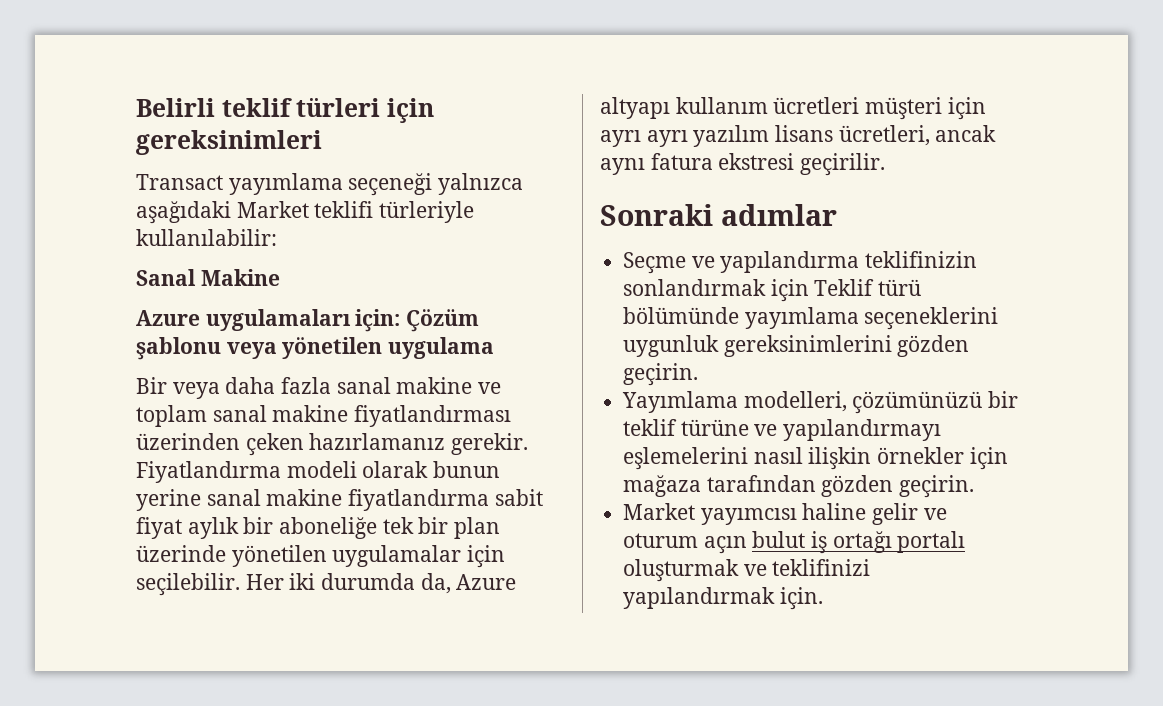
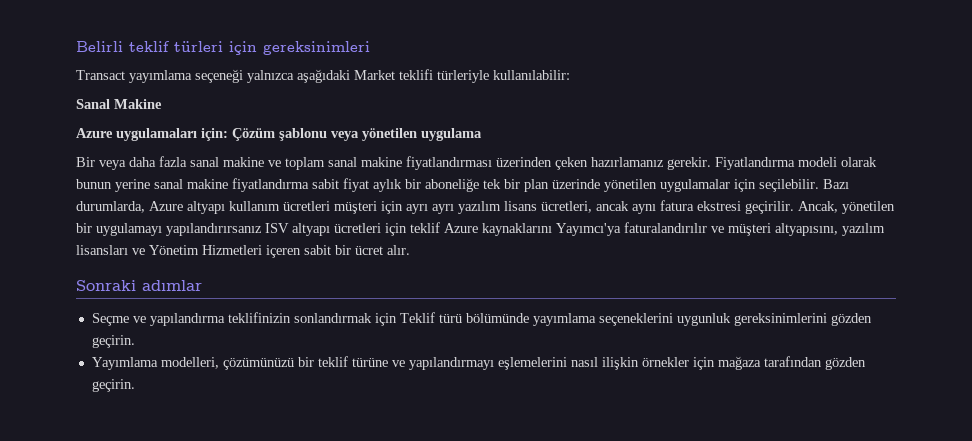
- Her iki durumda da, Azure altyapı kullanım ücretleri müşteri için ayrı ayrı yazılım lisans ücretleri, ancak aynı fatura ekstresi geçirilir.
+ Bazı durumlarda, Azure altyapı kullanım ücretleri müşteri için ayrı ayrı yazılım lisans ücretleri, ancak aynı fatura ekstresi geçirilir. Ancak, yönetilen bir uygulamayı yapılandırırsanız ISV altyapı ücretleri için teklif Azure kaynaklarını Yayımcı'ya faturalandırılır ve müşteri altyapısını, yazılım lisansları ve Yönetim Hizmetleri içeren sabit bir ücret alır.
- Market yayımcısı haline gelir ve oturum açın bulut iş ortağı portalı oluşturmak ve teklifinizi yapılandırmak için.

